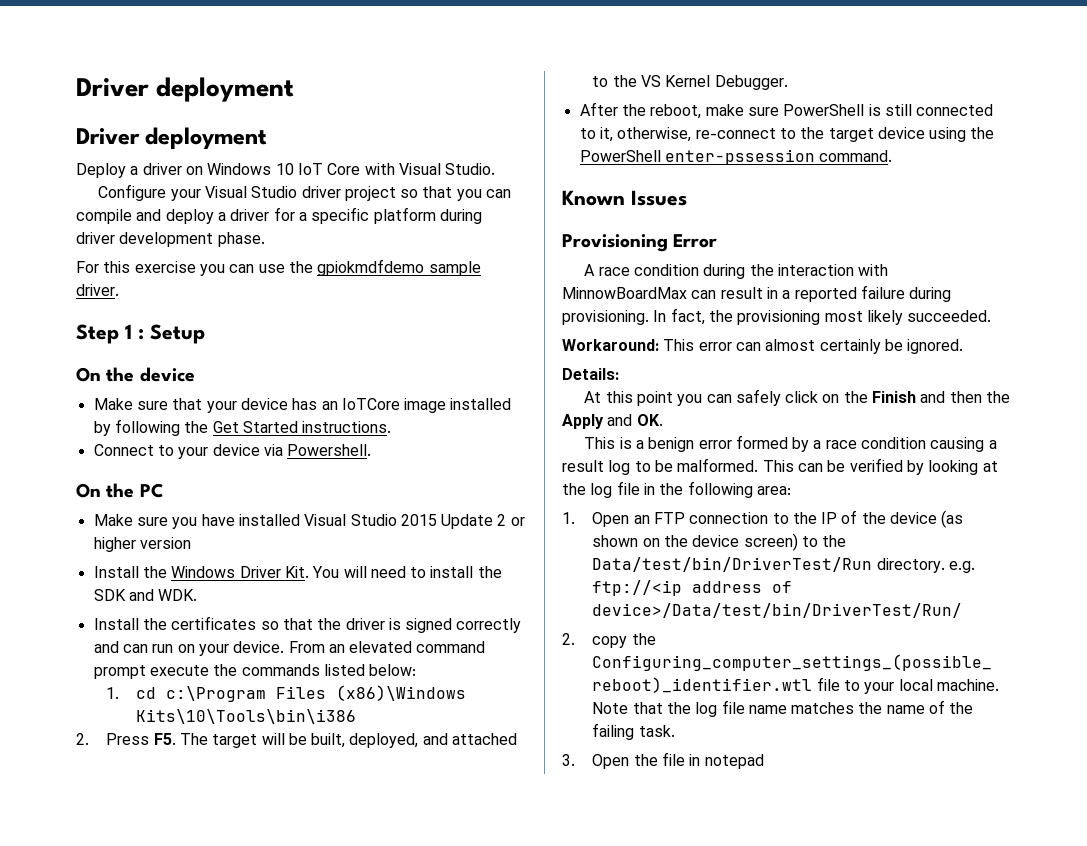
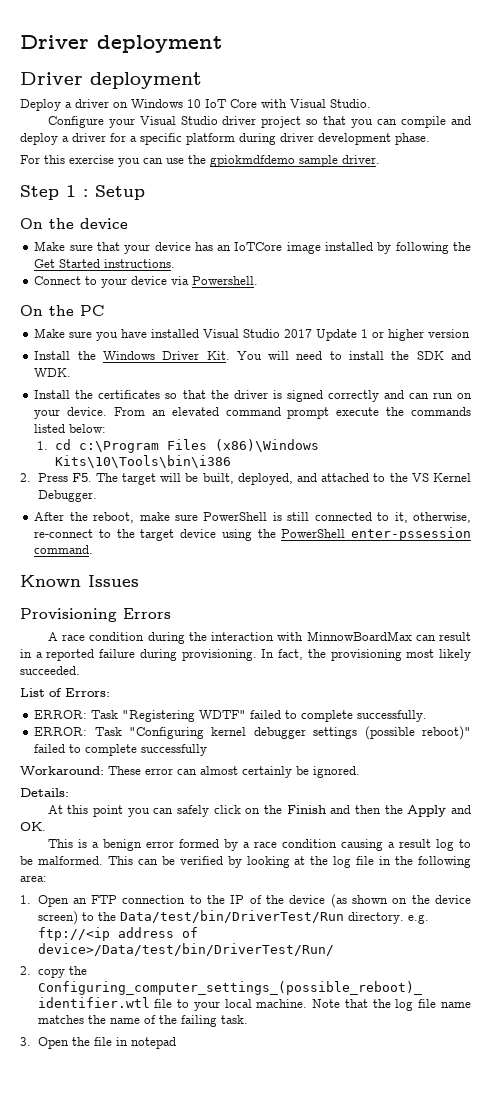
- Make sure you have installed Visual Studio 2015 Update 2 or higher version
+ Make sure you have installed Visual Studio 2017 Update 1 or higher version
- Provisioning Error
+ Provisioning Errors
+ List of Errors:
+ ERROR: Task "Registering WDTF" failed to complete successfully.
+ ERROR: Task "Configuring kernel debugger settings (possible reboot)" failed to complete successfully
- Workaround: This error can almost certainly be ignored.
+ Workaround: These error can almost certainly be ignored.

